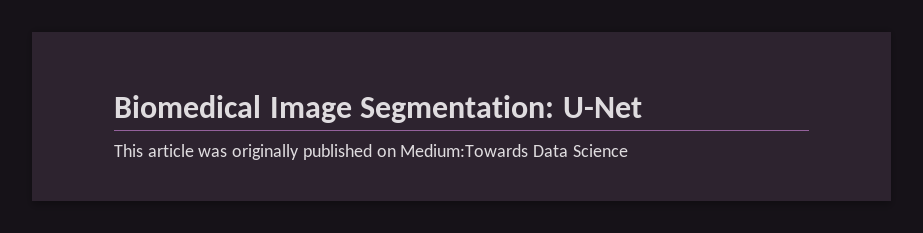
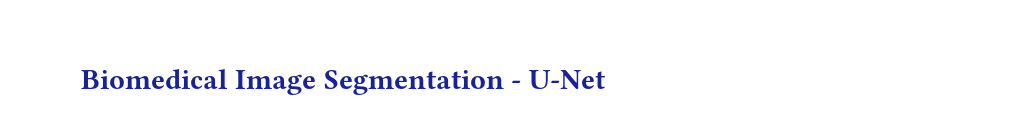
- Biomedical Image Segmentation: U-Net
+ Biomedical Image Segmentation - U-Net
- This article was originally published on Medium:Towards Data Science

